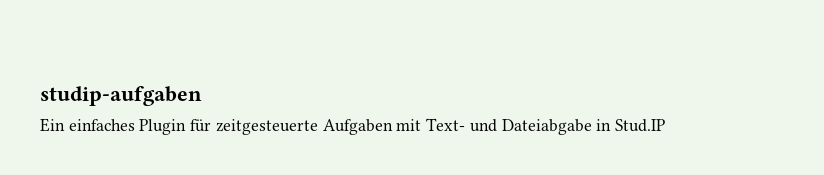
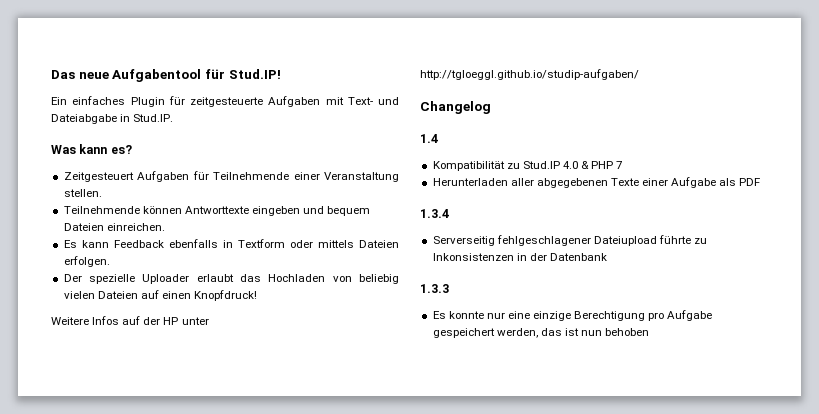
- studip-aufgaben
+ Das neue Aufgabentool für Stud.IP!
- Ein einfaches Plugin für zeitgesteuerte Aufgaben mit Text- und Dateiabgabe in Stud.IP
+ Ein einfaches Plugin für zeitgesteuerte Aufgaben mit Text- und Dateiabgabe in Stud.IP.
+ Was kann es?
+ Zeitgesteuert Aufgaben für Teilnehmende einer Veranstaltung stellen.
+ Teilnehmende können Antworttexte eingeben und bequem Dateien einreichen.
+ Es kann Feedback ebenfalls in Textform oder mittels Dateien erfolgen.
+ Der spezielle Uploader erlaubt das Hochladen von beliebig vielen Dateien auf einen Knopfdruck!
+ Weitere Infos auf der HP unter http://tgloeggl.github.io/studip-aufgaben/
+ Changelog
+ 1.4
+ Kompatibilität zu Stud.IP 4.0 & PHP 7
+ Herunterladen aller abgegebenen Texte einer Aufgabe als PDF
+ 1.3.4
+ Serverseitig fehlgeschlagener Dateiupload führte zu Inkonsistenzen in der Datenbank
+ 1.3.3
+ Es konnte nur eine einzige Berechtigung pro Aufgabe gespeichert werden, das ist nun behoben

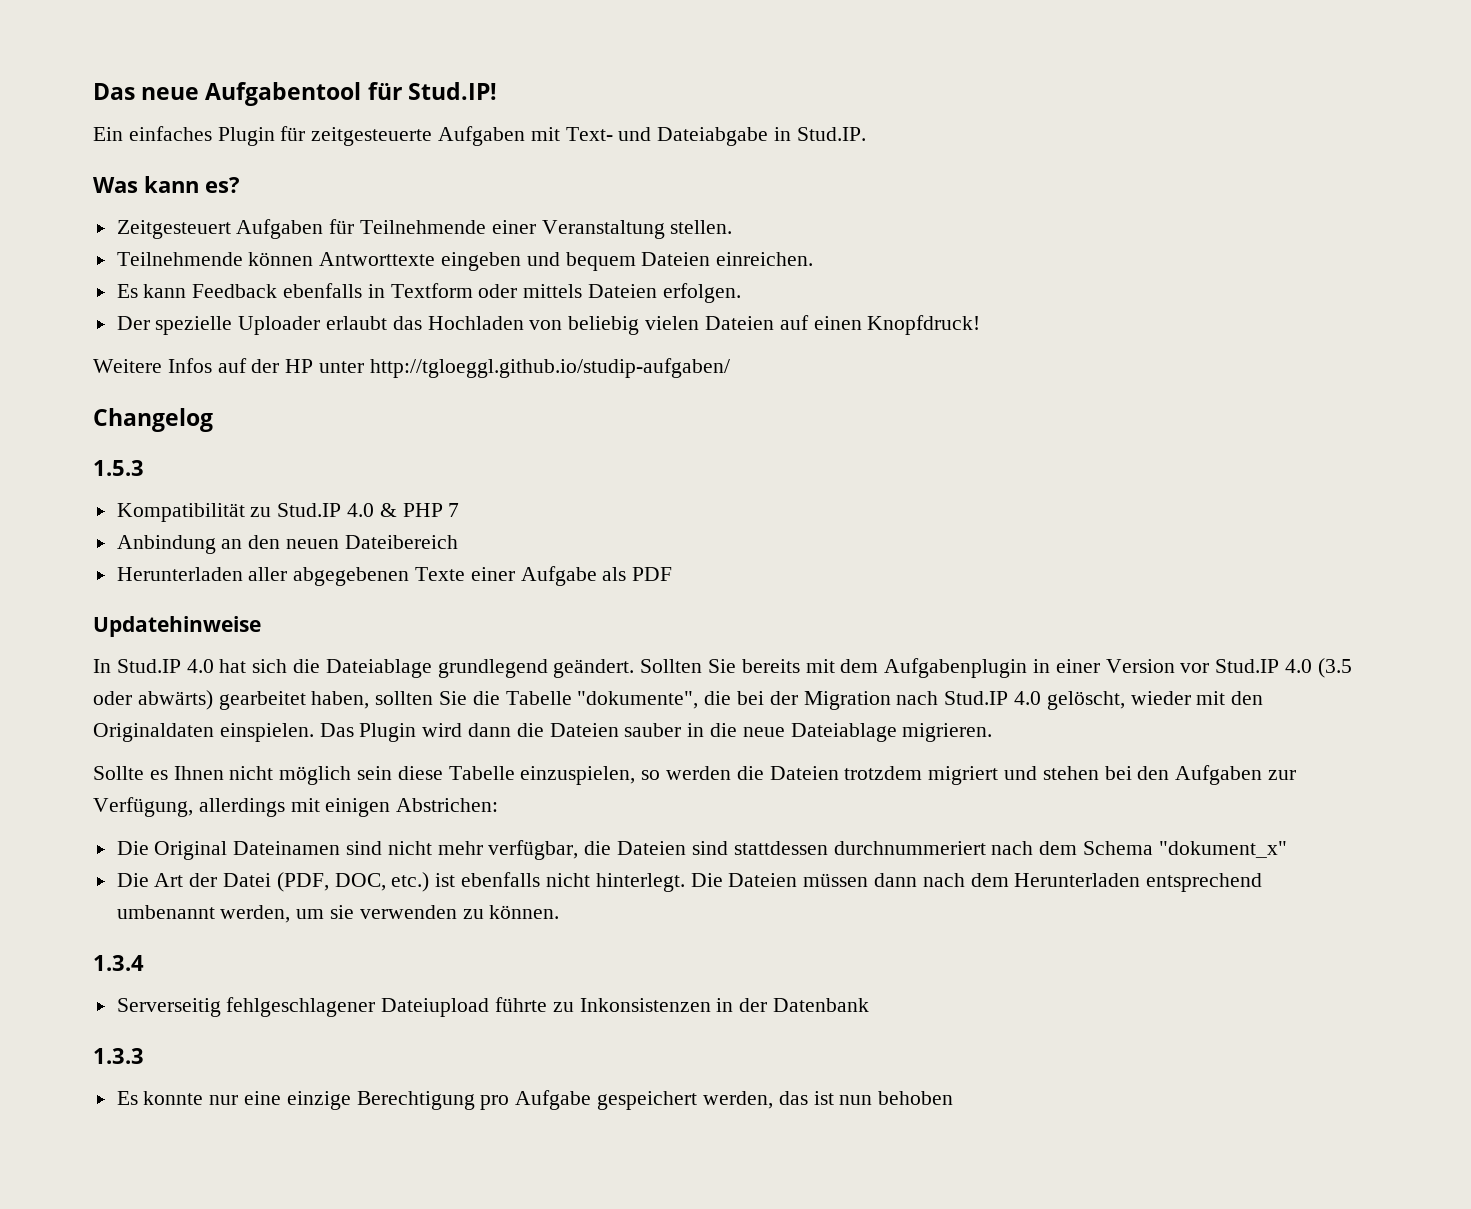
- 1.4
+ 1.5.3
+ Anbindung an den neuen Dateibereich
+ Updatehinweise
+ In Stud.IP 4.0 hat sich die Dateiablage grundlegend geändert. Sollten Sie bereits mit dem Aufgabenplugin in einer Version vor Stud.IP 4.0 (3.5 oder abwärts) gearbeitet haben, sollten Sie die Tabelle "dokumente", die bei der Migration nach Stud.IP 4.0 gelöscht, wieder mit den Originaldaten einspielen. Das Plugin wird dann die Dateien sauber in die neue Dateiablage migrieren.
+ Sollte es Ihnen nicht möglich sein diese Tabelle einzuspielen, so werden die Dateien trotzdem migriert und stehen bei den Aufgaben zur Verfügung, allerdings mit einigen Abstrichen:
+ Die Original Dateinamen sind nicht mehr verfügbar, die Dateien sind stattdessen durchnummeriert nach dem Schema "dokument_x"
+ Die Art der Datei (PDF, DOC, etc.) ist ebenfalls nicht hinterlegt. Die Dateien müssen dann nach dem Herunterladen entsprechend umbenannt werden, um sie verwenden zu können.

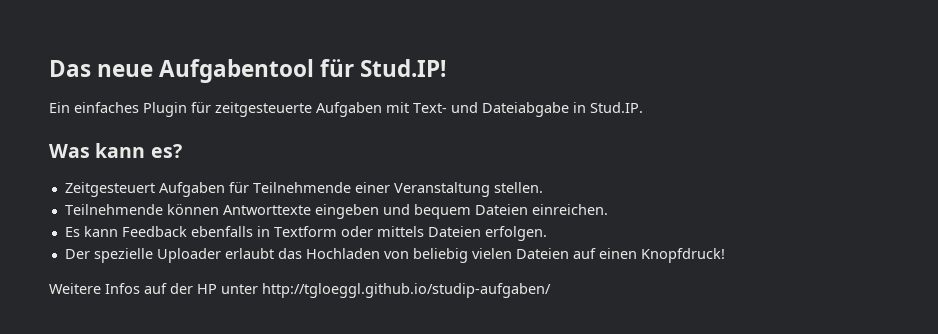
- Changelog
- 1.5.3
- Kompatibilität zu Stud.IP 4.0 & PHP 7
- Anbindung an den neuen Dateibereich
- Herunterladen aller abgegebenen Texte einer Aufgabe als PDF
- Updatehinweise
- In Stud.IP 4.0 hat sich die Dateiablage grundlegend geändert. Sollten Sie bereits mit dem Aufgabenplugin in einer Version vor Stud.IP 4.0 (3.5 oder abwärts) gearbeitet haben, sollten Sie die Tabelle "dokumente", die bei der Migration nach Stud.IP 4.0 gelöscht, wieder mit den Originaldaten einspielen. Das Plugin wird dann die Dateien sauber in die neue Dateiablage migrieren.
- Sollte es Ihnen nicht möglich sein diese Tabelle einzuspielen, so werden die Dateien trotzdem migriert und stehen bei den Aufgaben zur Verfügung, allerdings mit einigen Abstrichen:
- Die Original Dateinamen sind nicht mehr verfügbar, die Dateien sind stattdessen durchnummeriert nach dem Schema "dokument_x"
- Die Art der Datei (PDF, DOC, etc.) ist ebenfalls nicht hinterlegt. Die Dateien müssen dann nach dem Herunterladen entsprechend umbenannt werden, um sie verwenden zu können.
- 1.3.4
- Serverseitig fehlgeschlagener Dateiupload führte zu Inkonsistenzen in der Datenbank
- 1.3.3
- Es konnte nur eine einzige Berechtigung pro Aufgabe gespeichert werden, das ist nun behoben

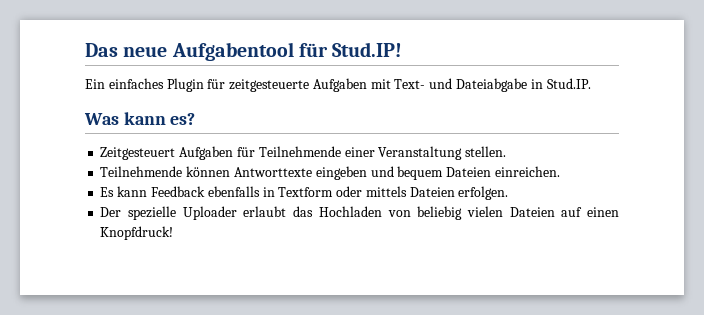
- Weitere Infos auf der HP unter http://tgloeggl.github.io/studip-aufgaben/

